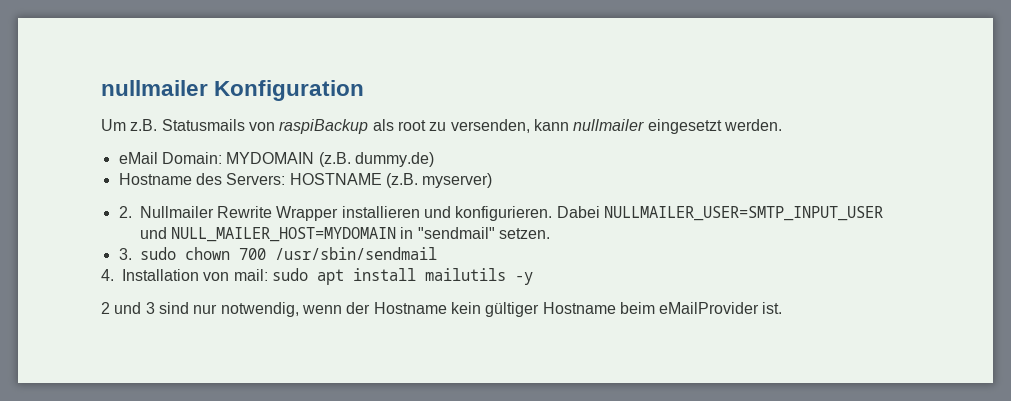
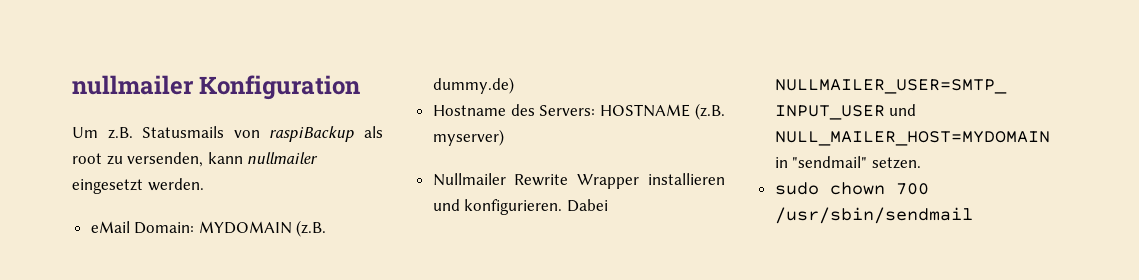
- 2. Nullmailer Rewrite Wrapper installieren und konfigurieren.
+ Nullmailer Rewrite Wrapper installieren und konfigurieren.
- 3. sudo chown 700 /usr/sbin/sendmail
+ sudo chown 700 /usr/sbin/sendmail
- 4. Installation von mail: sudo apt install mailutils -y
- 2 und 3 sind nur notwendig, wenn der Hostname kein gültiger Hostname beim eMailProvider ist.

